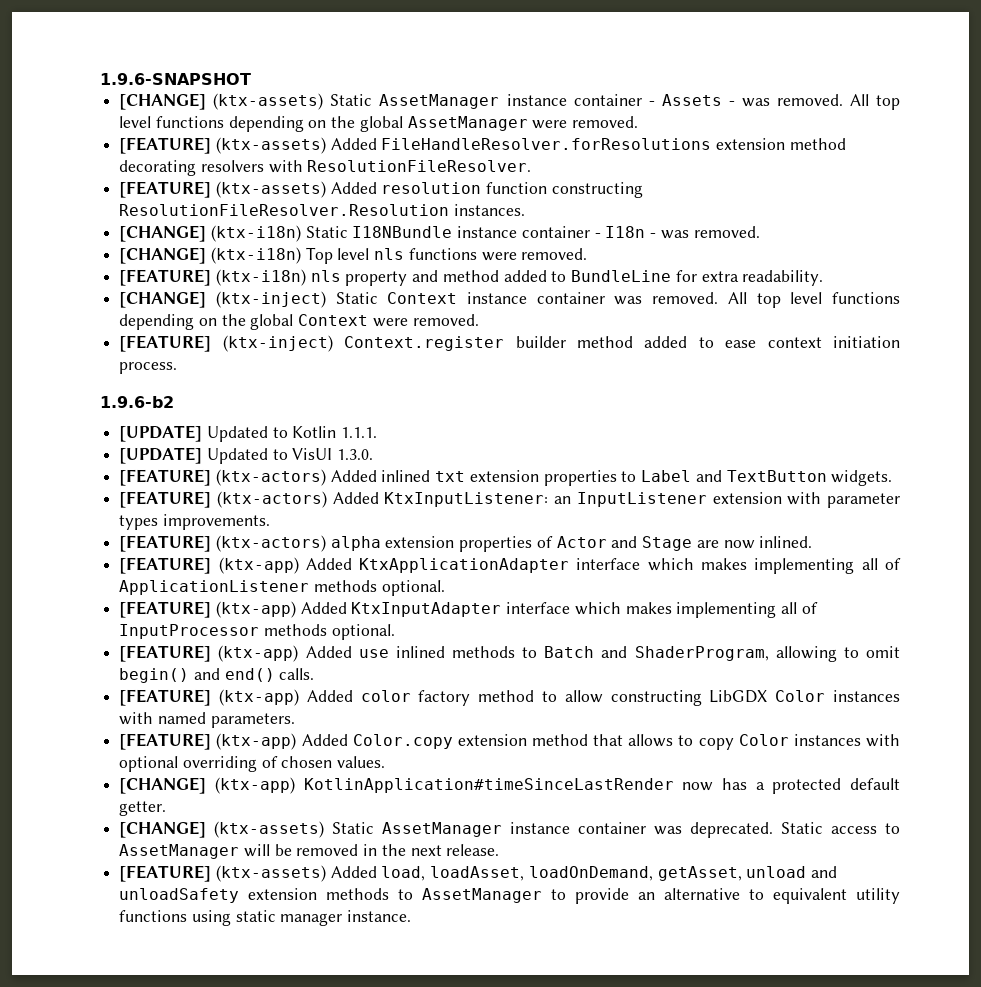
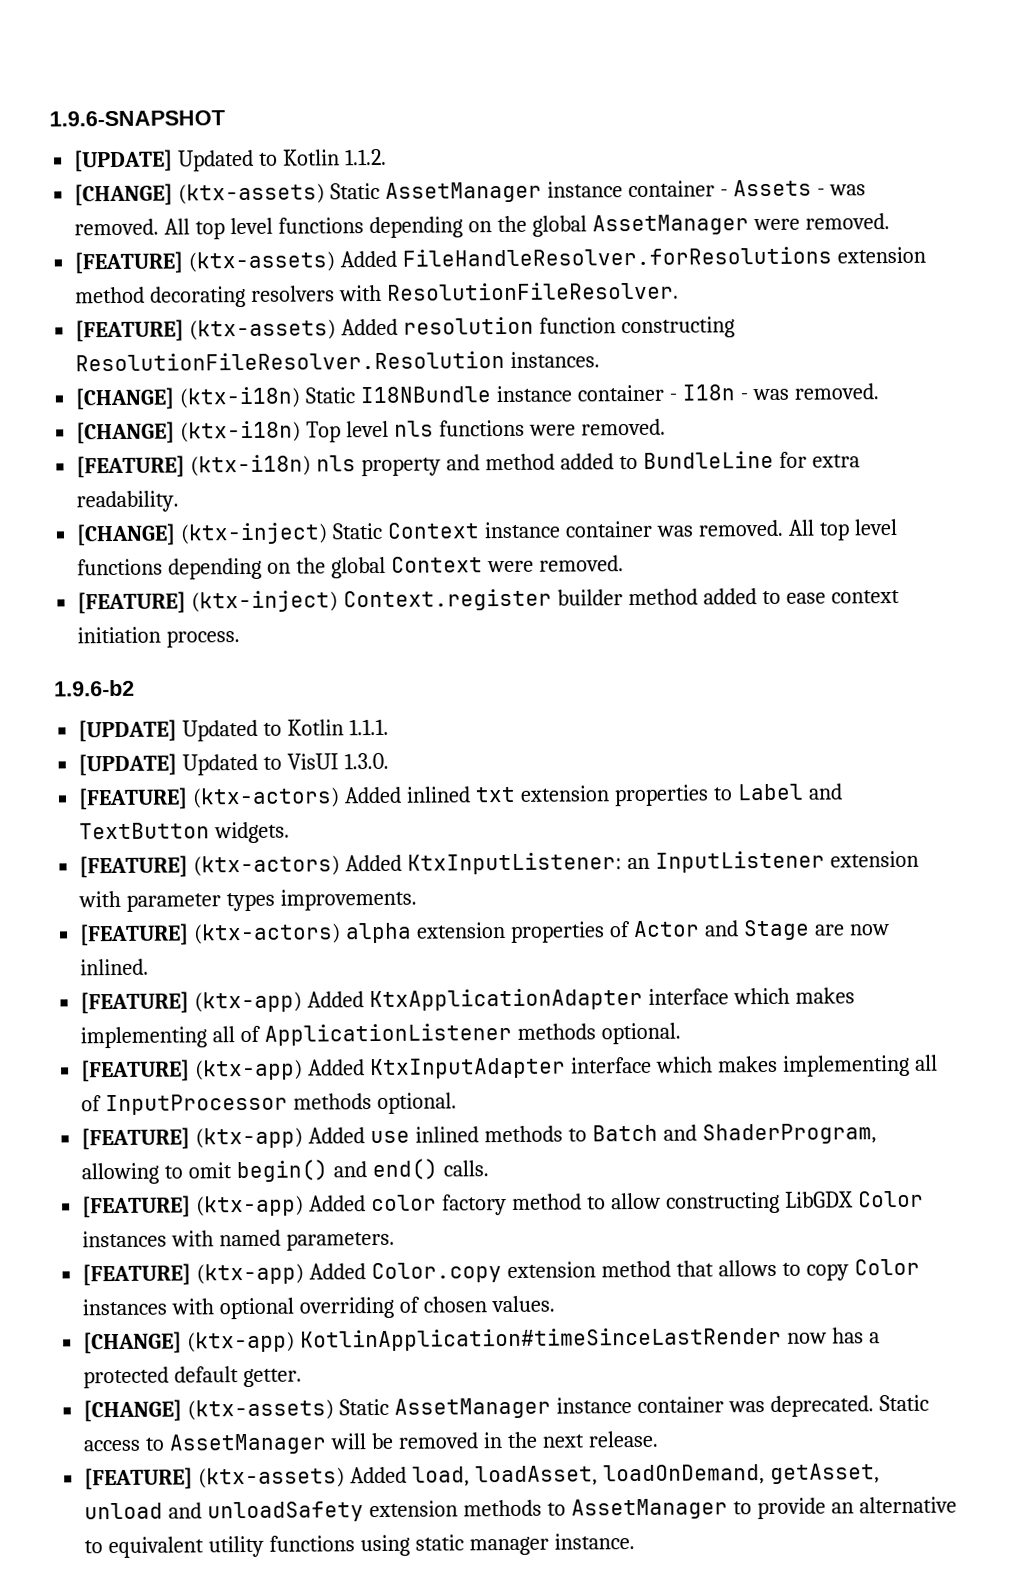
+ [UPDATE] Updated to Kotlin 1.1.2.

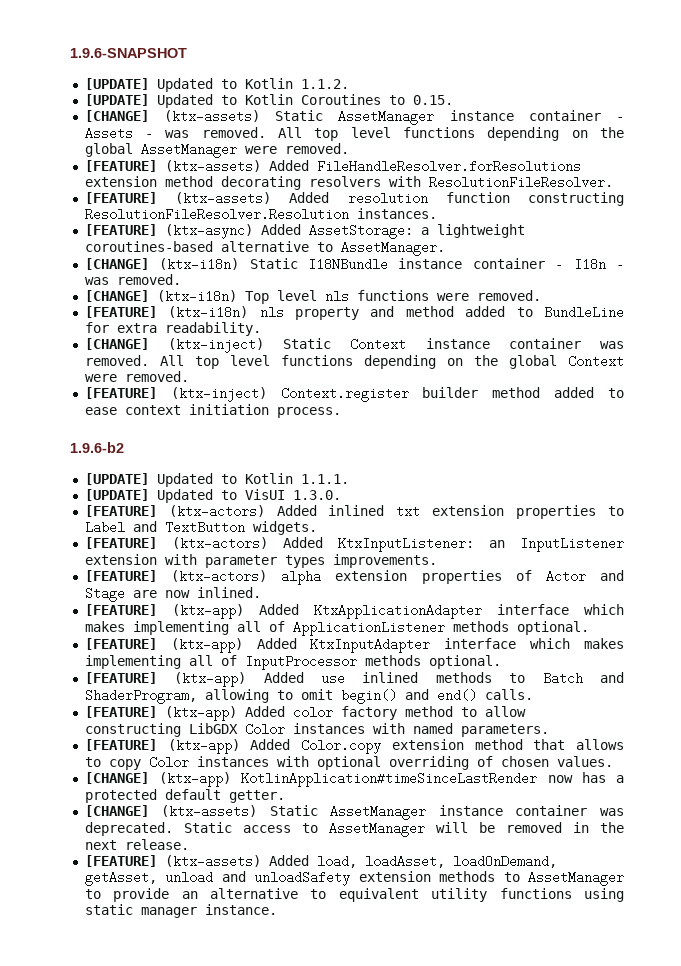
+ [UPDATE] Updated to Kotlin Coroutines to 0.15.
+ [FEATURE] (ktx-async) Added AssetStorage: a lightweight coroutines-based alternative to AssetManager.

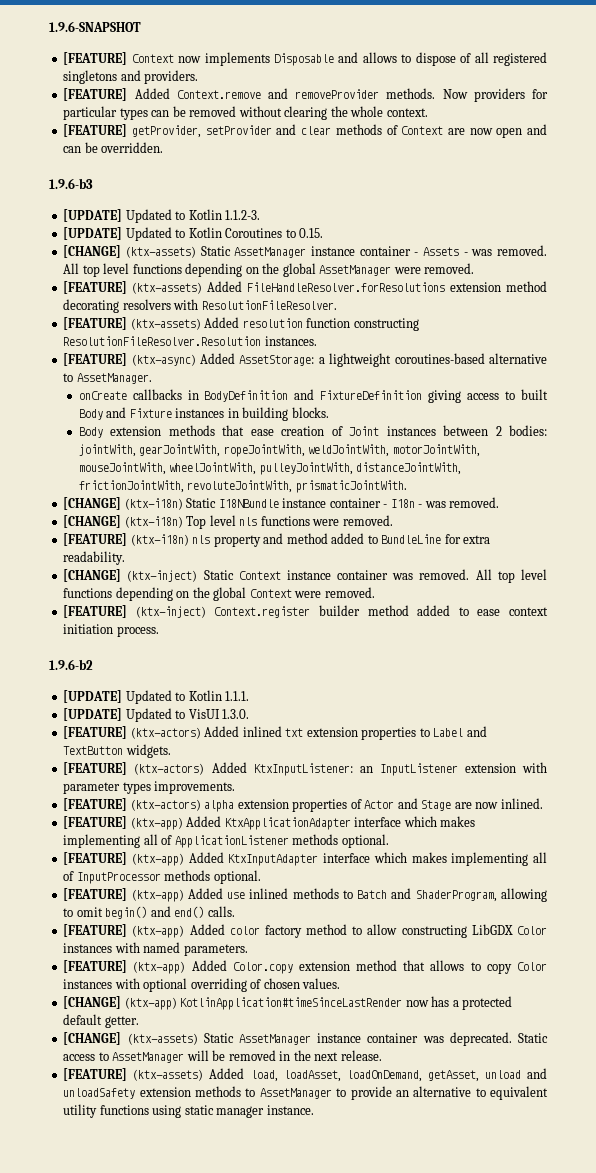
- [UPDATE] Updated to Kotlin 1.1.2.
+ [FEATURE] Context now implements Disposable and allows to dispose of all registered singletons and providers.
+ [FEATURE] Added Context.remove and removeProvider methods. Now providers for particular types can be removed without clearing the whole context.
+ [FEATURE] getProvider, setProvider and clear methods of Context are now open and can be overridden.
+ 1.9.6-b3
+ [UPDATE] Updated to Kotlin 1.1.2-3.
+ onCreate callbacks in BodyDefinition and FixtureDefinition giving access to built Body and Fixture instances in building blocks.
+ Body extension methods that ease creation of Joint instances between 2 bodies: jointWith, gearJointWith, ropeJointWith, weldJointWith, motorJointWith, mouseJointWith, wheelJointWith, pulleyJointWith, distanceJointWith, frictionJointWith, revoluteJointWith, prismaticJointWith.

